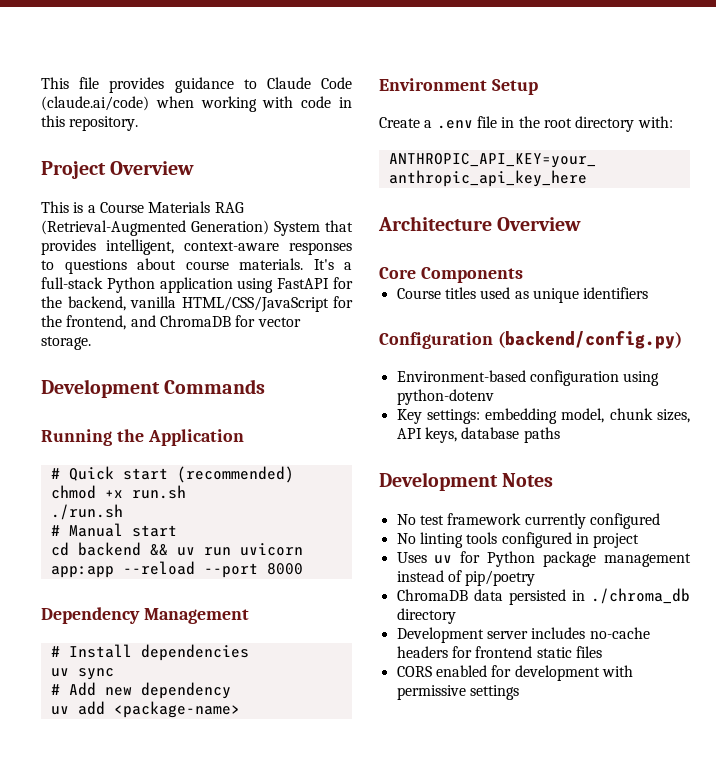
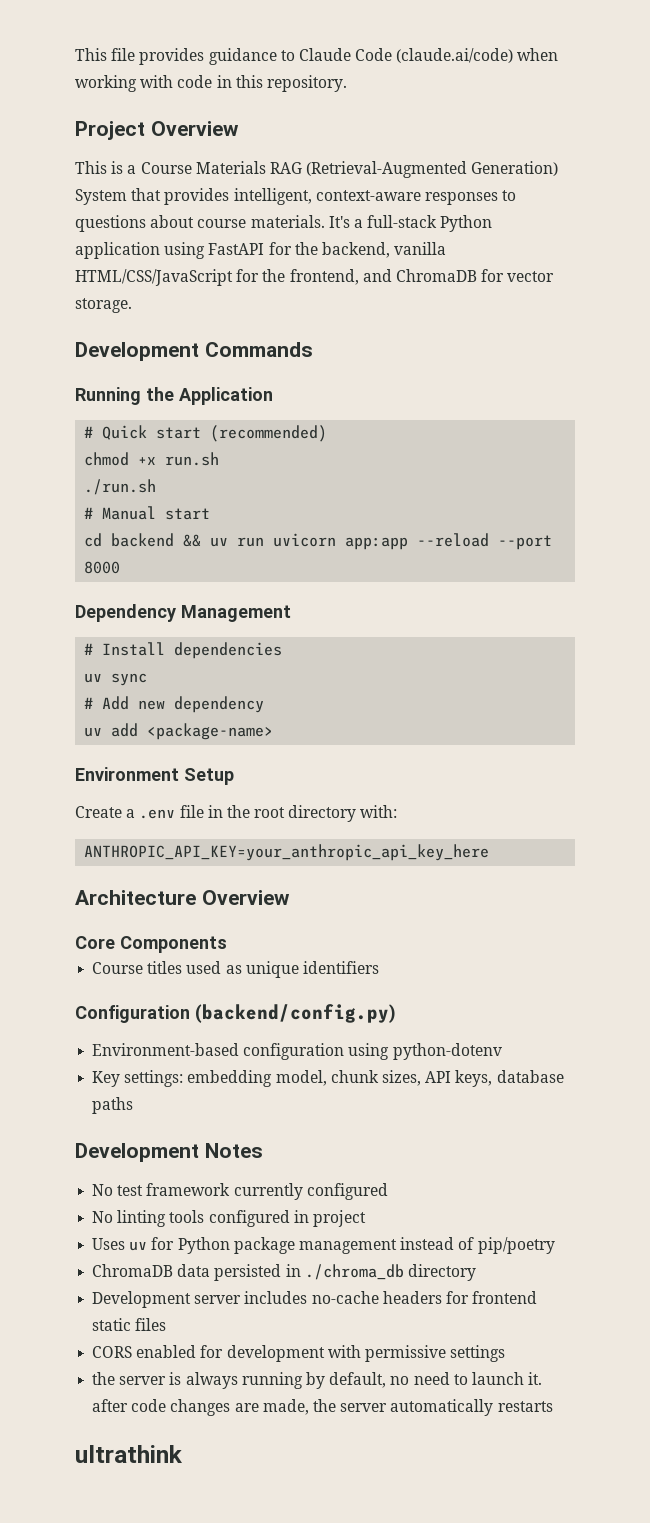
+ the server is always running by default, no need to launch it. after code changes are made, the server automatically restarts
+ ultrathink

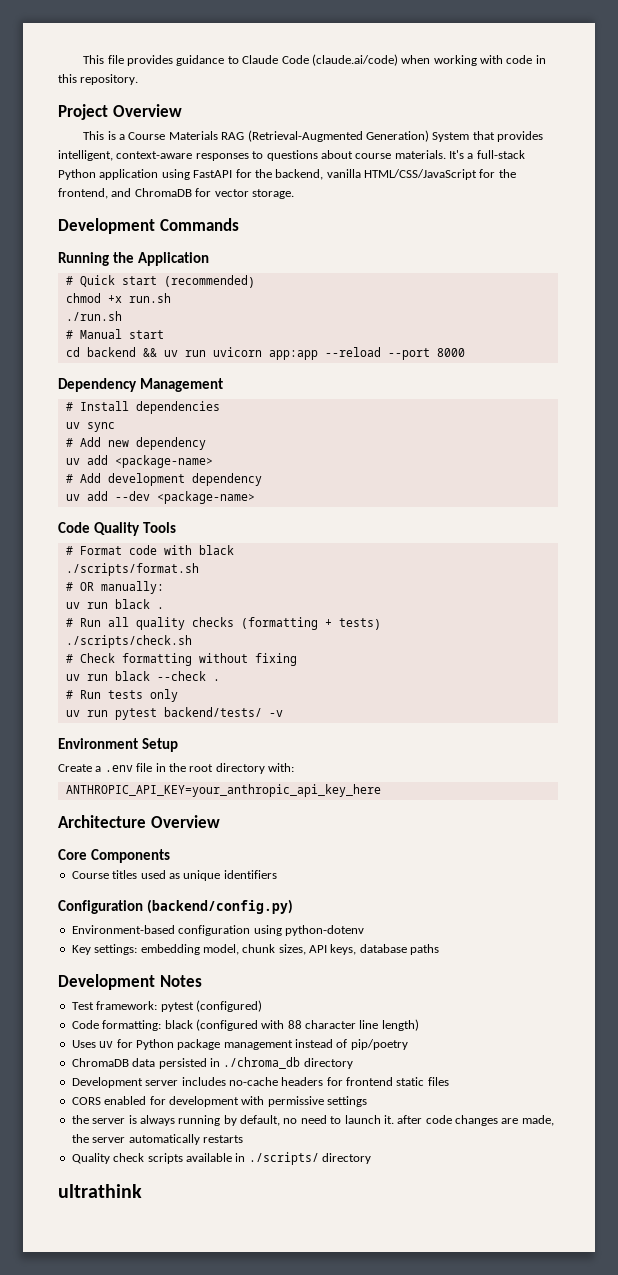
+ # Add development dependency
+ uv add --dev <package-name>
+ Code Quality Tools
+ # Format code with black
+ ./scripts/format.sh
+ # OR manually:
+ uv run black .
+ # Run all quality checks (formatting + tests)
+ ./scripts/check.sh
+ # Check formatting without fixing
+ uv run black --check .
+ # Run tests only
+ uv run pytest backend/tests/ -v
- No test framework currently configured
- No linting tools configured in project
+ Test framework: pytest (configured)
+ Code formatting: black (configured with 88 character line length)
+ Quality check scripts available in ./scripts/ directory

